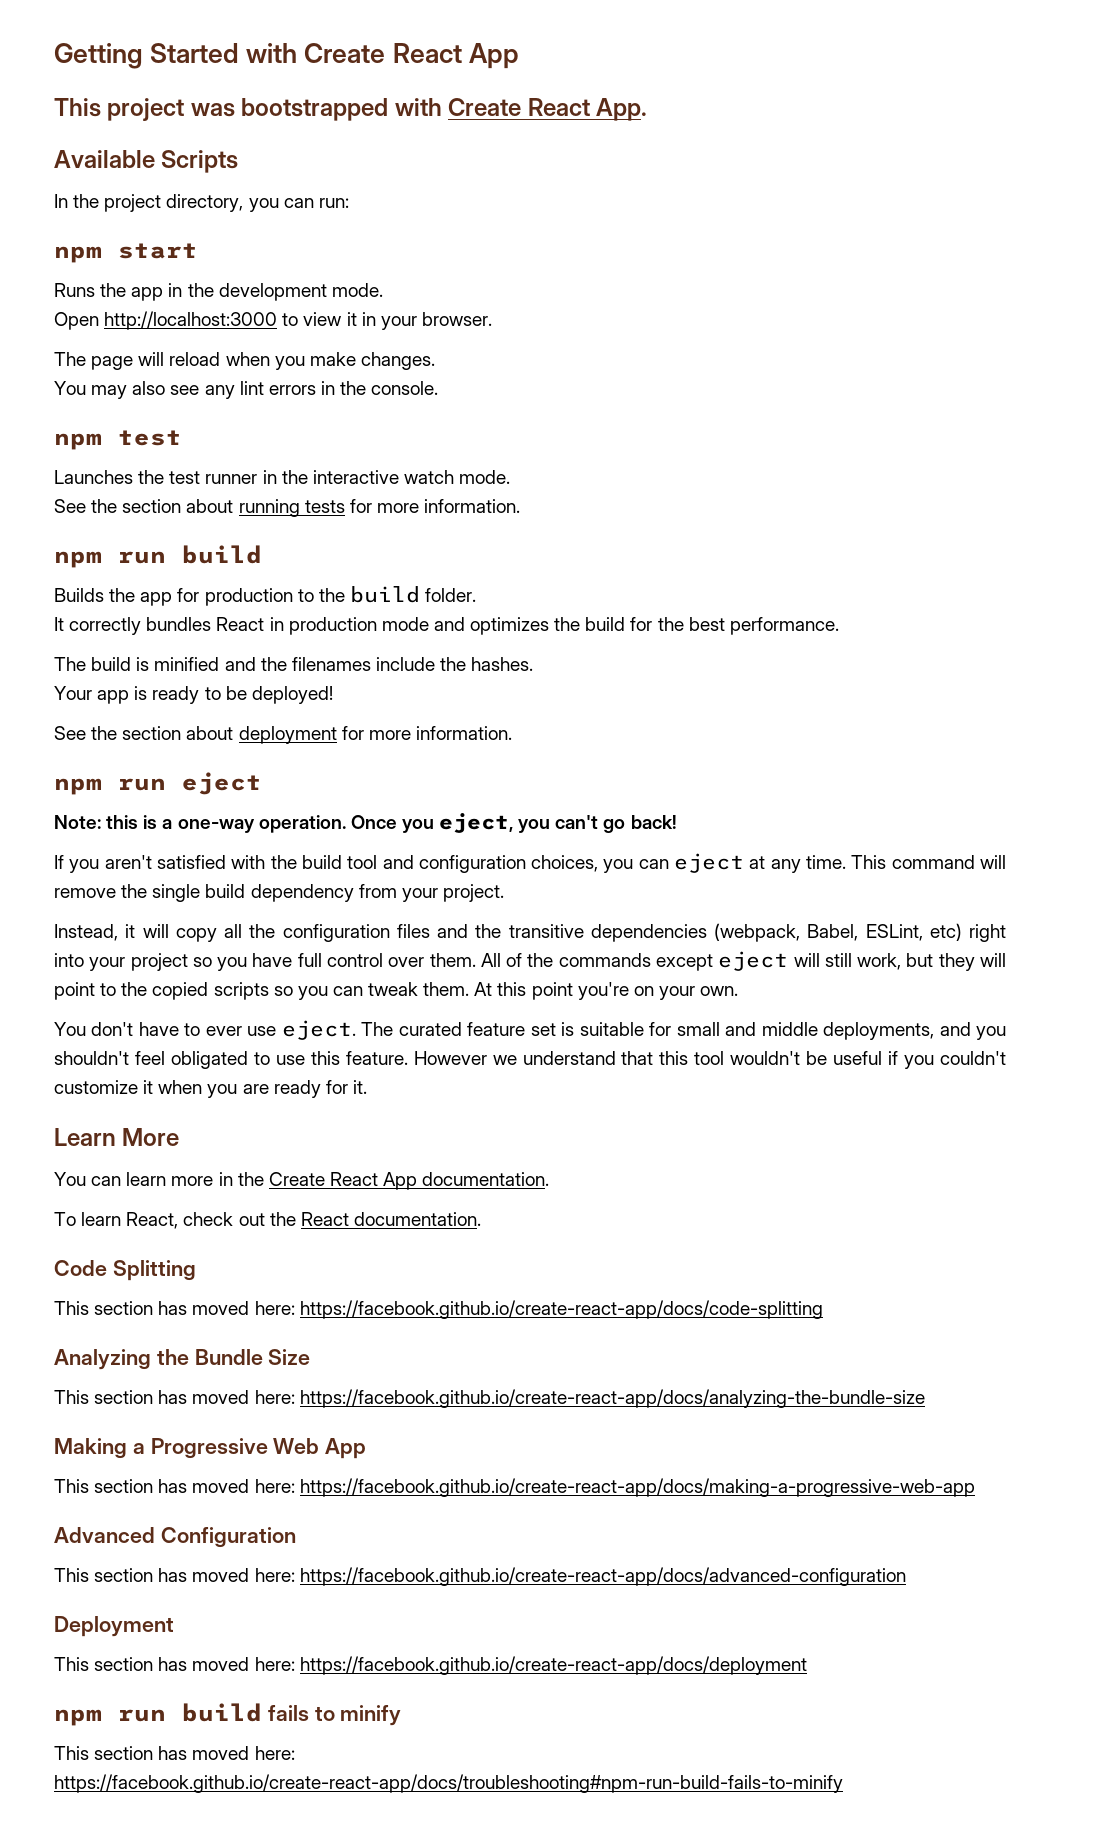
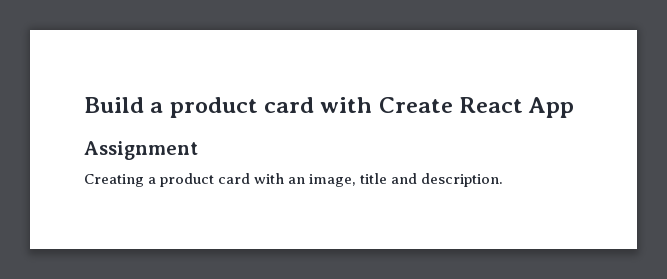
- Getting Started with Create React App
+ Build a product card with Create React App
- This project was bootstrapped with Create React App.
- Available Scripts
- In the project directory, you can run:
- npm start
- Runs the app in the development mode.
- Open http://localhost:3000 to view it in your browser.
- The page will reload when you make changes.
- You may also see any lint errors in the console.
- npm test
- Launches the test runner in the interactive watch mode.
- See the section about running tests for more information.
- npm run build
- Builds the app for production to the build folder.
- It correctly bundles React in production mode and optimizes the build for the best performance.
- The build is minified and the filenames include the hashes.
- Your app is ready to be deployed!
- See the section about deployment for more information.
- npm run eject
- Note: this is a one-way operation. Once you eject, you can't go back!
- If you aren't satisfied with the build tool and configuration choices, you can eject at any time. This command will remove the single build dependency from your project.
- Instead, it will copy all the configuration files and the transitive dependencies (webpack, Babel, ESLint, etc) right into your project so you have full control over them. All of the commands except eject will still work, but they will point to the copied scripts so you can tweak them. At this point you're on your own.
- You don't have to ever use eject. The curated feature set is suitable for small and middle deployments, and you shouldn't feel obligated to use this feature. However we understand that this tool wouldn't be useful if you couldn't customize it when you are ready for it.
- Learn More
- You can learn more in the Create React App documentation.
- To learn React, check out the React documentation.
- Code Splitting
- This section has moved here: https://facebook.github.io/create-react-app/docs/code-splitting
- Analyzing the Bundle Size
- This section has moved here: https://facebook.github.io/create-react-app/docs/analyzing-the-bundle-size
- Making a Progressive Web App
- This section has moved here: https://facebook.github.io/create-react-app/docs/making-a-progressive-web-app
- Advanced Configuration
- This section has moved here: https://facebook.github.io/create-react-app/docs/advanced-configuration
- Deployment
- This section has moved here: https://facebook.github.io/create-react-app/docs/deployment
- npm run build fails to minify
- This section has moved here: https://facebook.github.io/create-react-app/docs/troubleshooting#npm-run-build-fails-to-minify
+ Assignment
+ Creating a product card with an image, title and description.

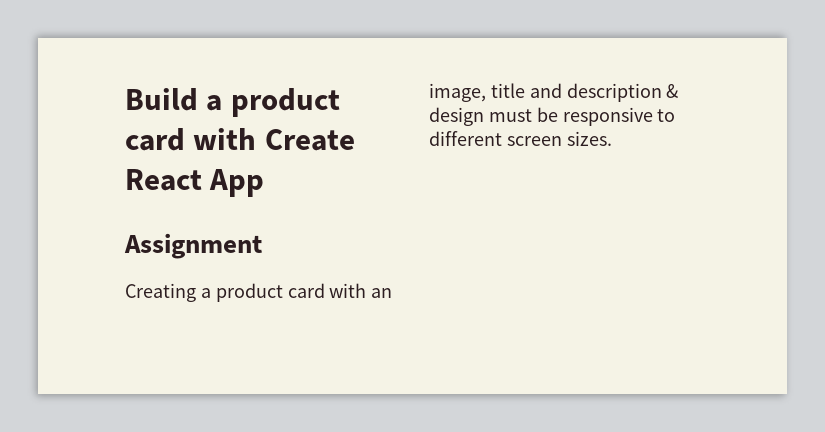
- Creating a product card with an image, title and description.
+ Creating a product card with an image, title and description & design must be responsive to different screen sizes.

